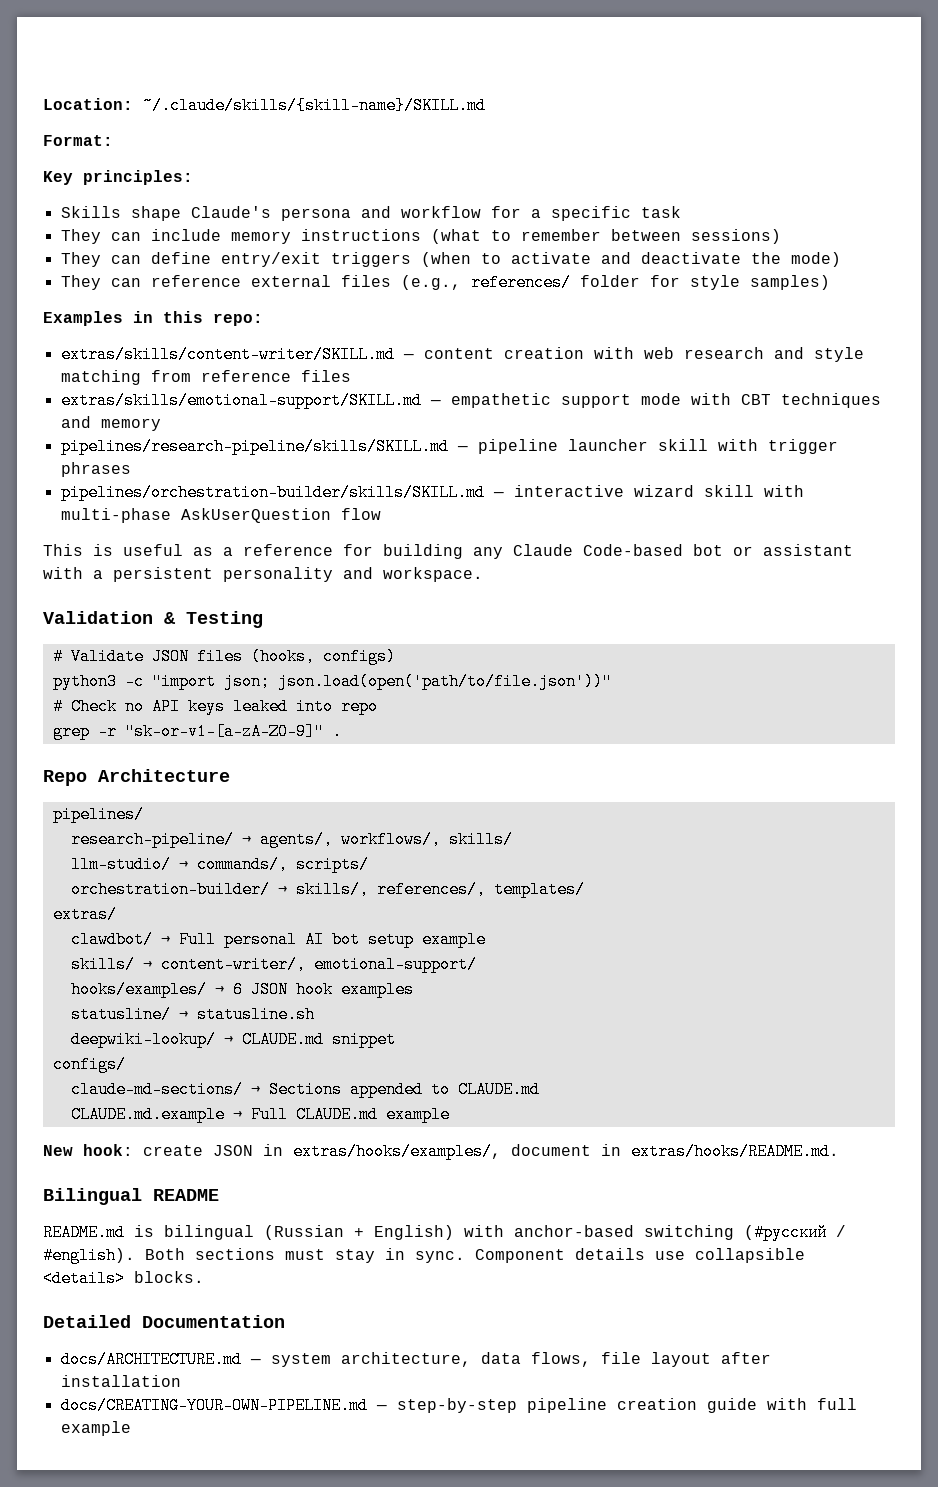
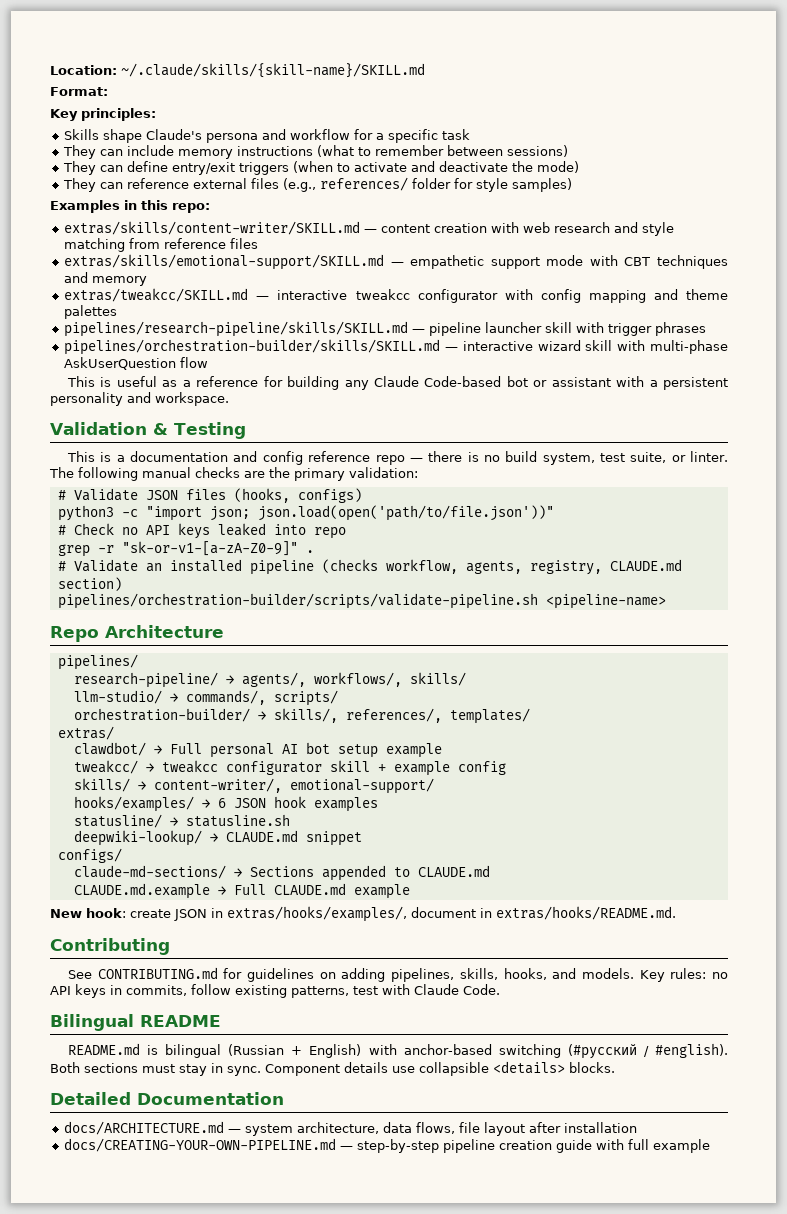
+ extras/tweakcc/SKILL.md — interactive tweakcc configurator with config mapping and theme palettes
+ This is a documentation and config reference repo — there is no build system, test suite, or linter. The following manual checks are the primary validation:
+ # Validate an installed pipeline (checks workflow, agents, registry, CLAUDE.md section)
+ pipelines/orchestration-builder/scripts/validate-pipeline.sh <pipeline-name>
+ tweakcc/ → tweakcc configurator skill + example config
+ Contributing
+ See CONTRIBUTING.md for guidelines on adding pipelines, skills, hooks, and models. Key rules: no API keys in commits, follow existing patterns, test with Claude Code.

